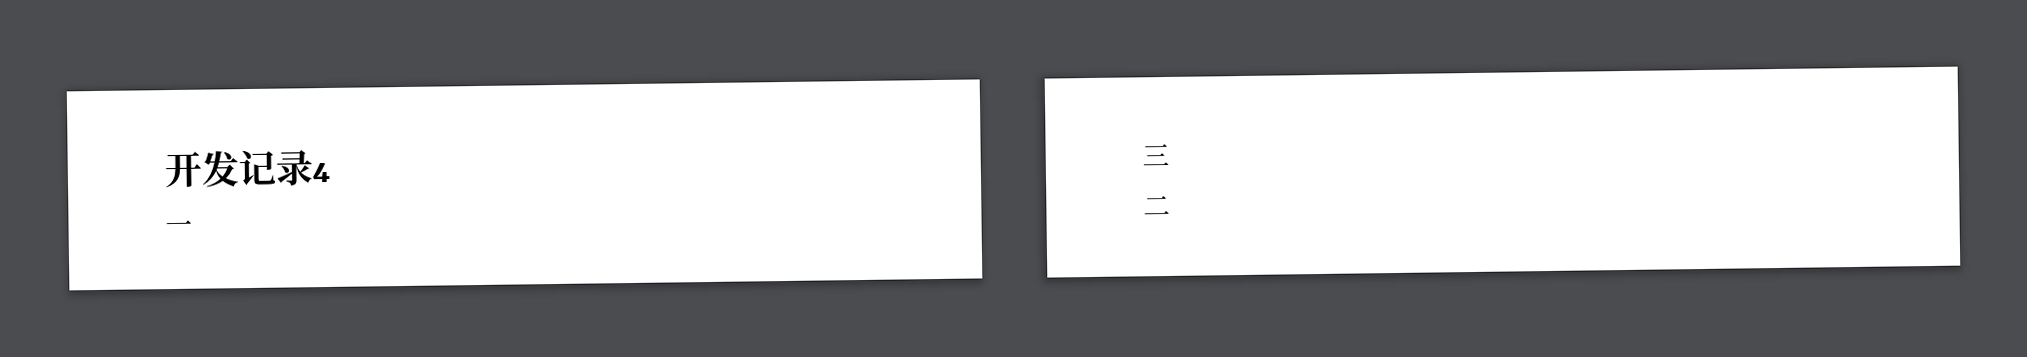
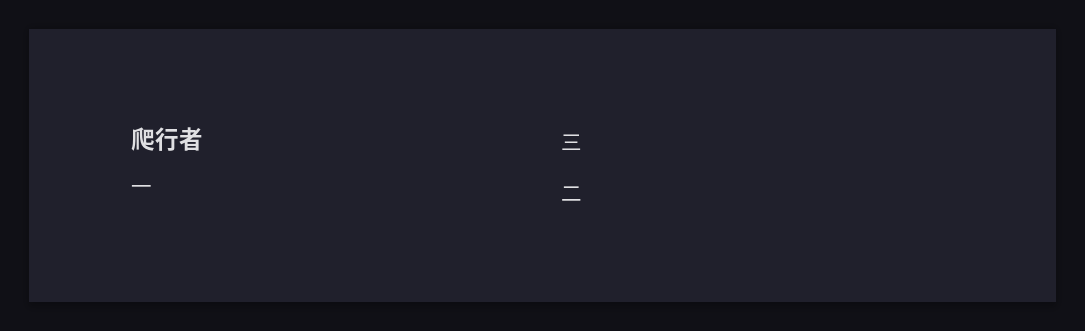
- 开发记录4
+ 爬行者

